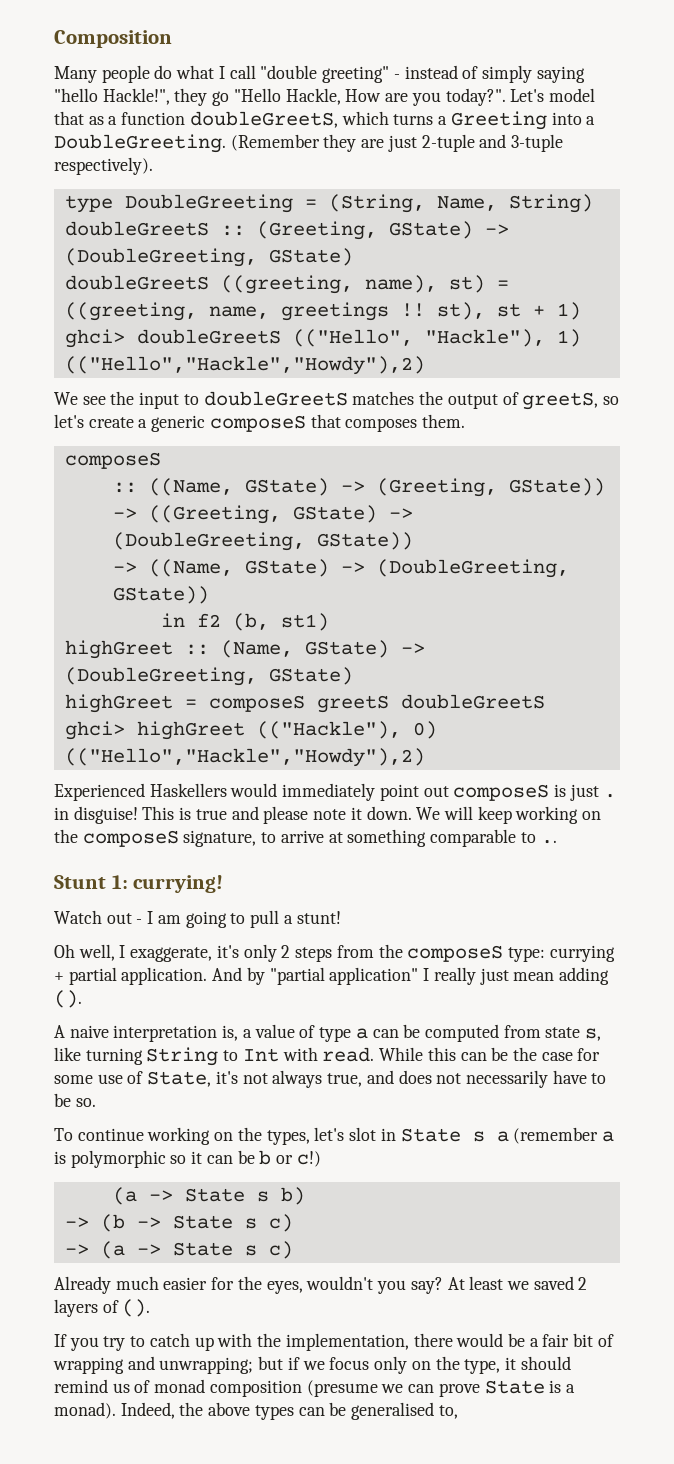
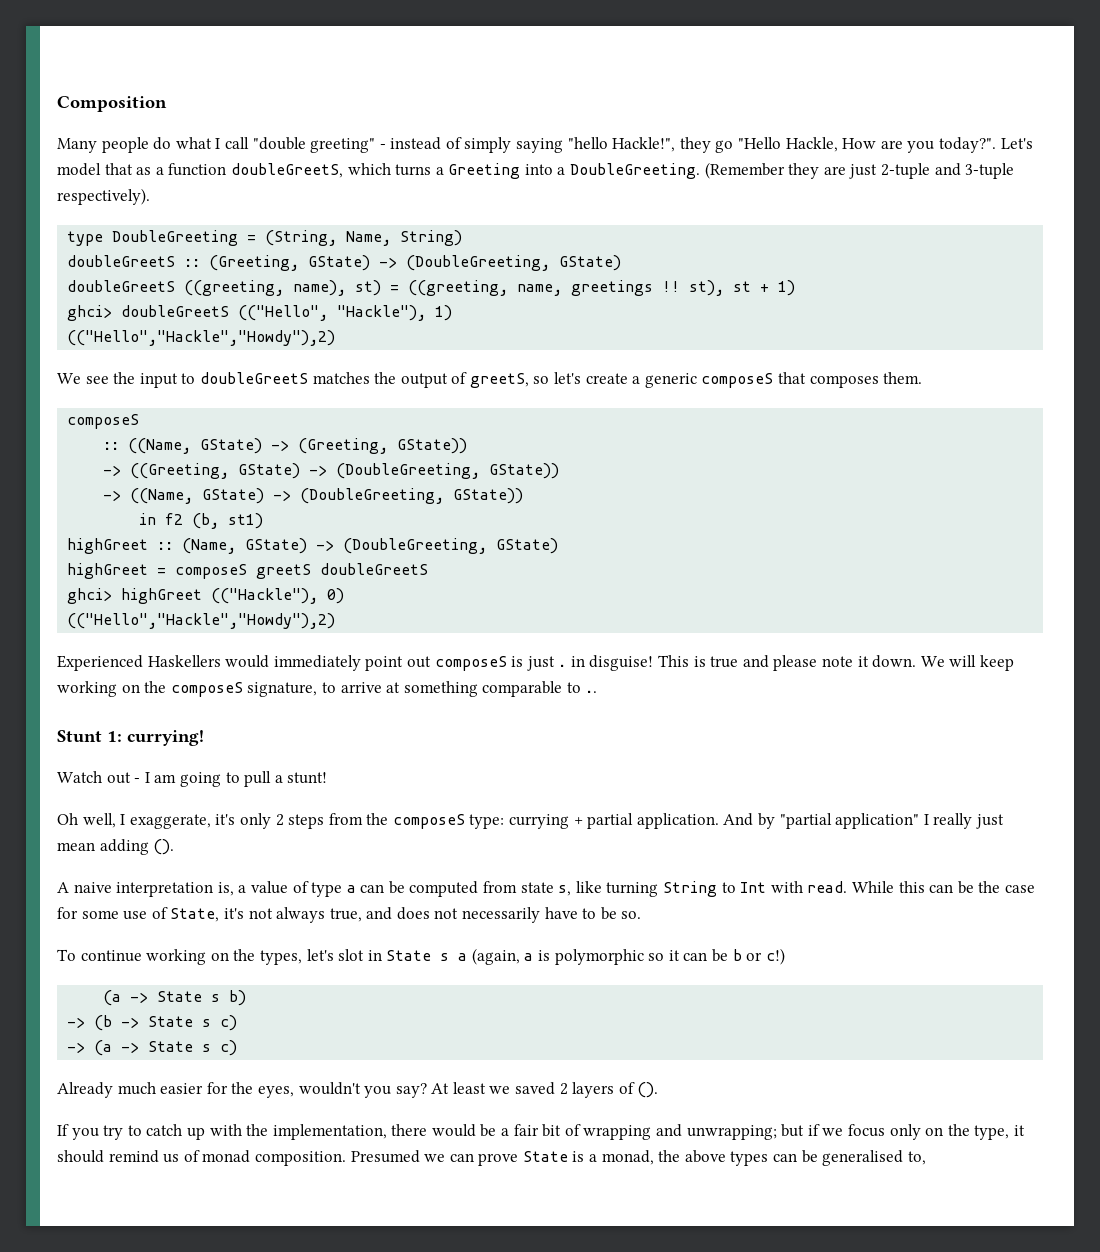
- To continue working on the types, let's slot in State s a (remember a is polymorphic so it can be b or c!)
+ To continue working on the types, let's slot in State s a (again, a is polymorphic so it can be b or c!)
- If you try to catch up with the implementation, there would be a fair bit of wrapping and unwrapping; but if we focus only on the type, it should remind us of monad composition (presume we can prove State is a monad). Indeed, the above types can be generalised to,
+ If you try to catch up with the implementation, there would be a fair bit of wrapping and unwrapping; but if we focus only on the type, it should remind us of monad composition. Presumed we can prove State is a monad, the above types can be generalised to,

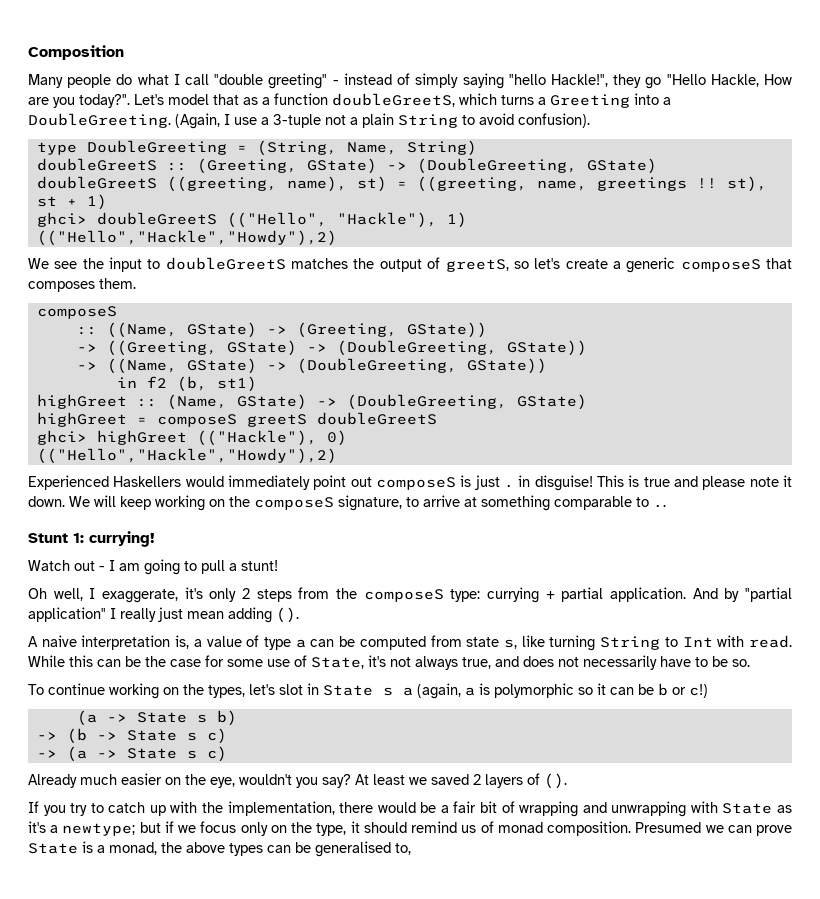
- (Remember they are just 2-tuple and 3-tuple respectively).
+ (Again, I use a 3-tuple not a plain String to avoid confusion).
- Already much easier for the eyes, wouldn't you say?
+ Already much easier on the eye, wouldn't you say?
- If you try to catch up with the implementation, there would be a fair bit of wrapping and unwrapping; but if we focus only on the type, it should remind us of monad composition.
+ If you try to catch up with the implementation, there would be a fair bit of wrapping and unwrapping with State as it's a newtype; but if we focus only on the type, it should remind us of monad composition.

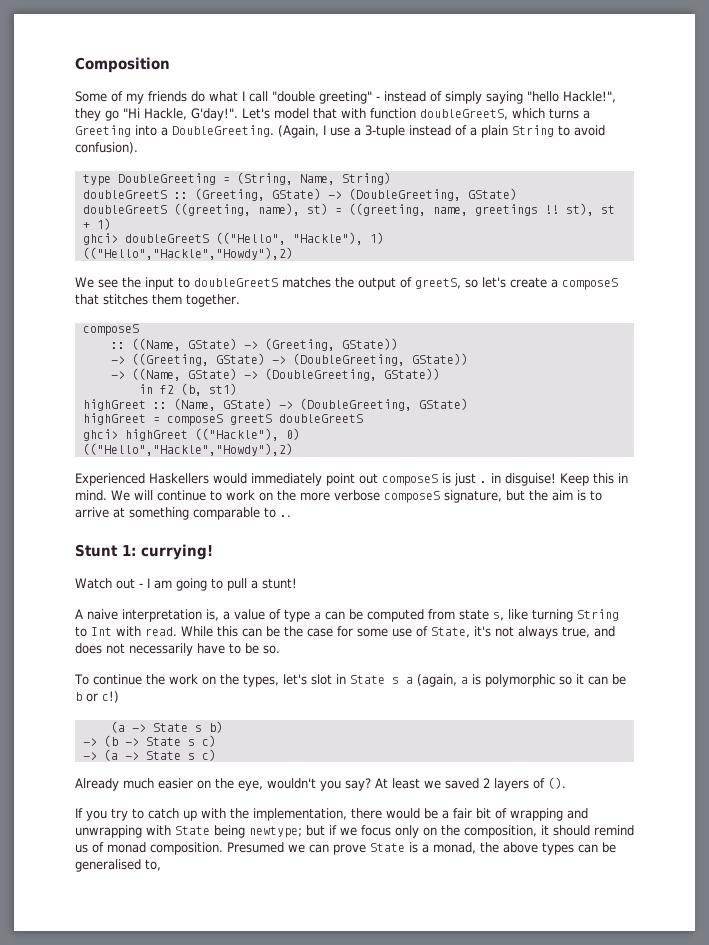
- Many people do what I call "double greeting" - instead of simply saying "hello Hackle!", they go "Hello Hackle, How are you today?".
+ Some of my friends do what I call "double greeting" - instead of simply saying "hello Hackle!", they go "Hi Hackle, G'day!".
- Let's model that as a function doubleGreetS, which turns a Greeting into a DoubleGreeting.
+ Let's model that with function doubleGreetS, which turns a Greeting into a DoubleGreeting.
- (Again, I use a 3-tuple not a plain String to avoid confusion).
+ (Again, I use a 3-tuple instead of a plain String to avoid confusion).
- We see the input to doubleGreetS matches the output of greetS, so let's create a generic composeS that composes them.
+ We see the input to doubleGreetS matches the output of greetS, so let's create a composeS that stitches them together.
- This is true and please note it down. We will keep working on the composeS signature, to arrive at something comparable to ..
+ Keep this in mind. We will continue to work on the more verbose composeS signature, but the aim is to arrive at something comparable to ..
- Oh well, I exaggerate, it's only 2 steps from the composeS type: currying + partial application. And by "partial application" I really just mean adding ().
- To continue working on the types, let's slot in State s a (again, a is polymorphic so it can be b or c!)
+ To continue the work on the types, let's slot in State s a (again, a is polymorphic so it can be b or c!)
- If you try to catch up with the implementation, there would be a fair bit of wrapping and unwrapping with State as it's a newtype; but if we focus only on the type, it should remind us of monad composition.
+ If you try to catch up with the implementation, there would be a fair bit of wrapping and unwrapping with State being newtype; but if we focus only on the composition, it should remind us of monad composition.

